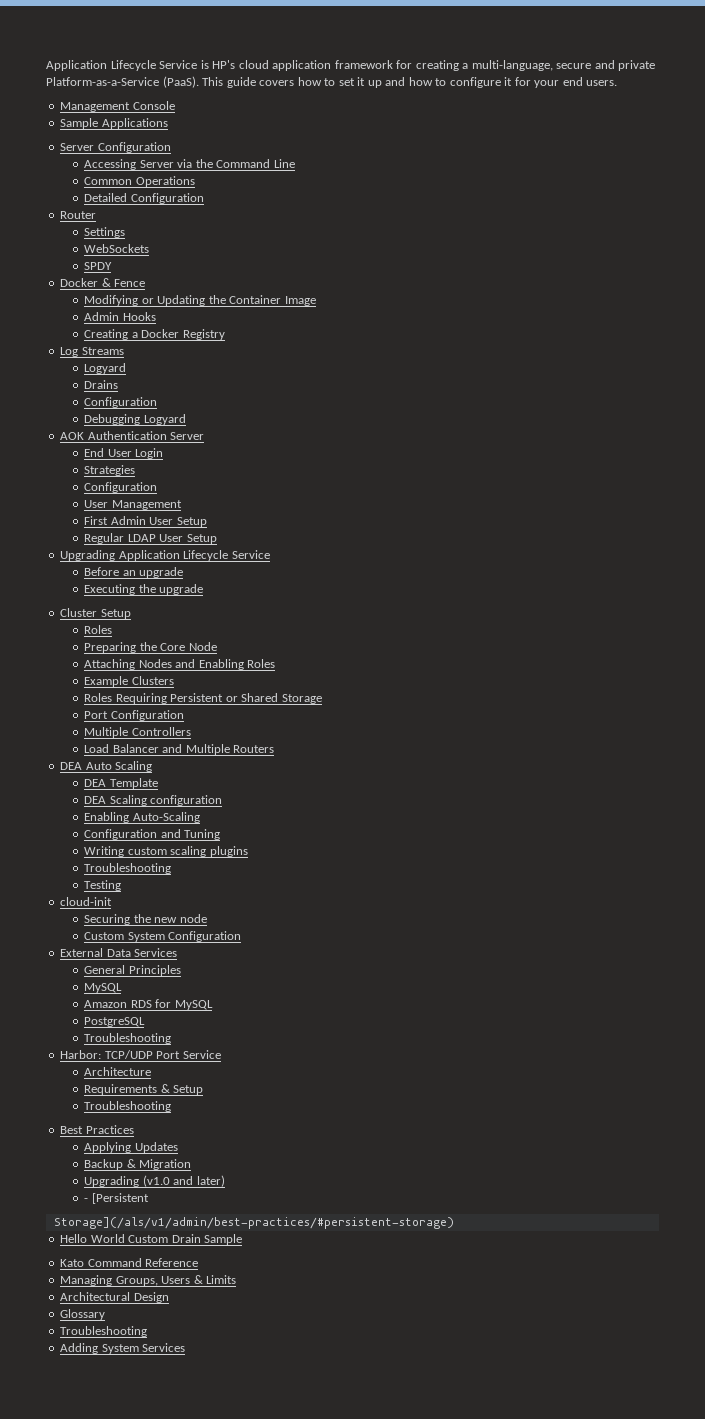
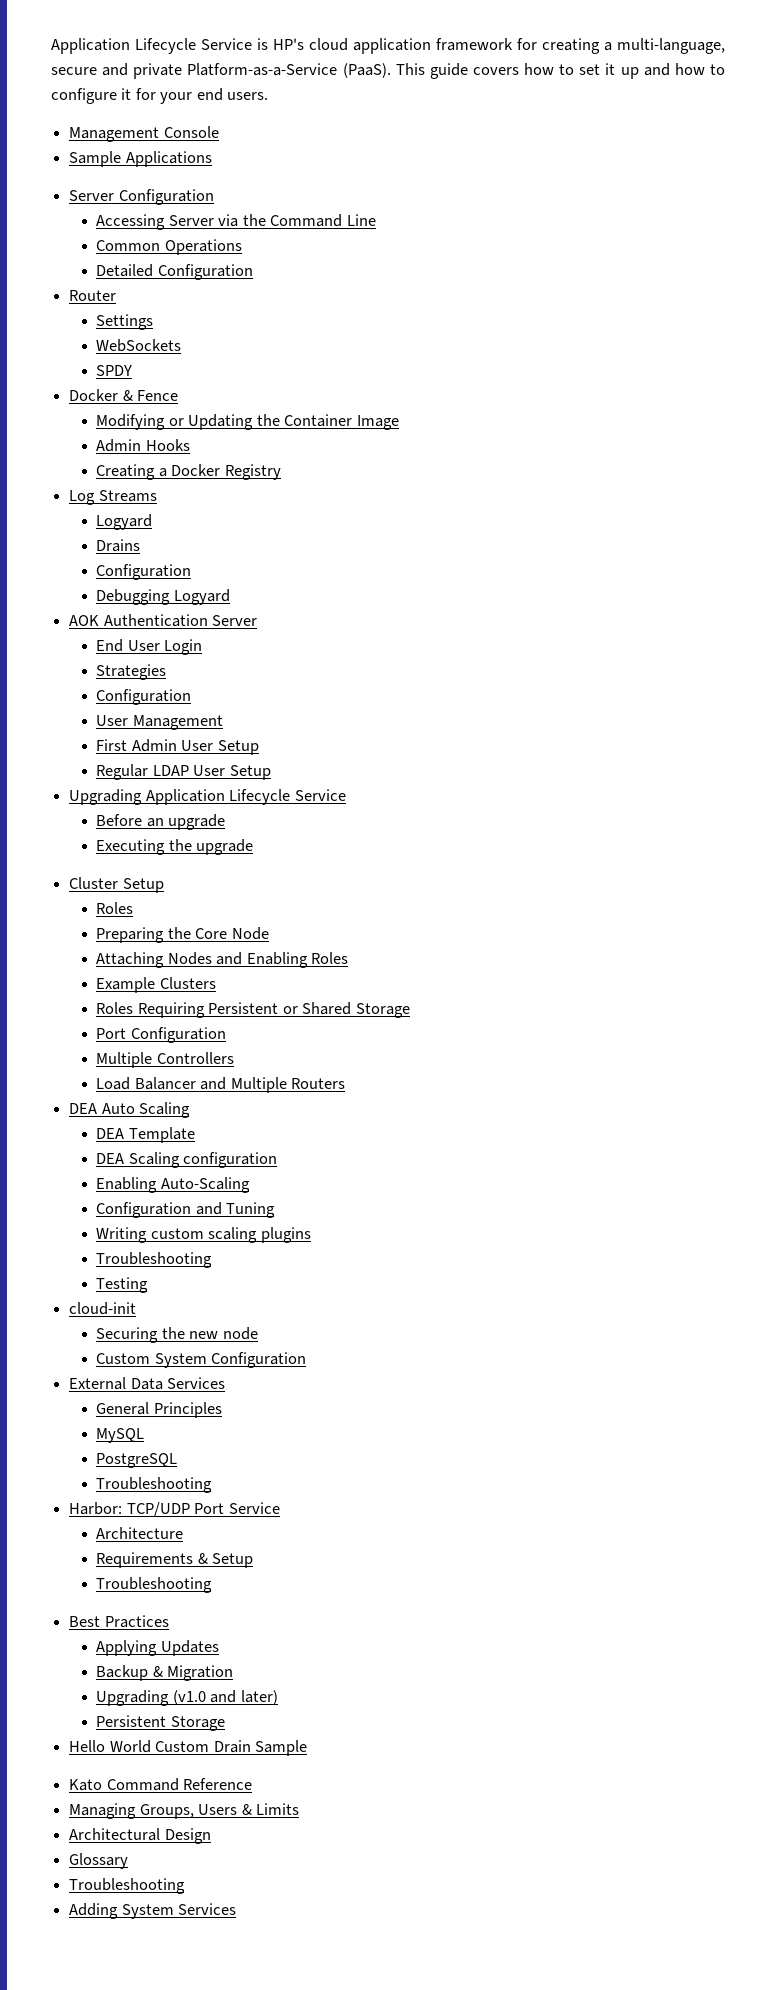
- Amazon RDS for MySQL
- - [Persistent
- Storage](/als/v1/admin/best-practices/#persistent-storage)
+ Persistent Storage

